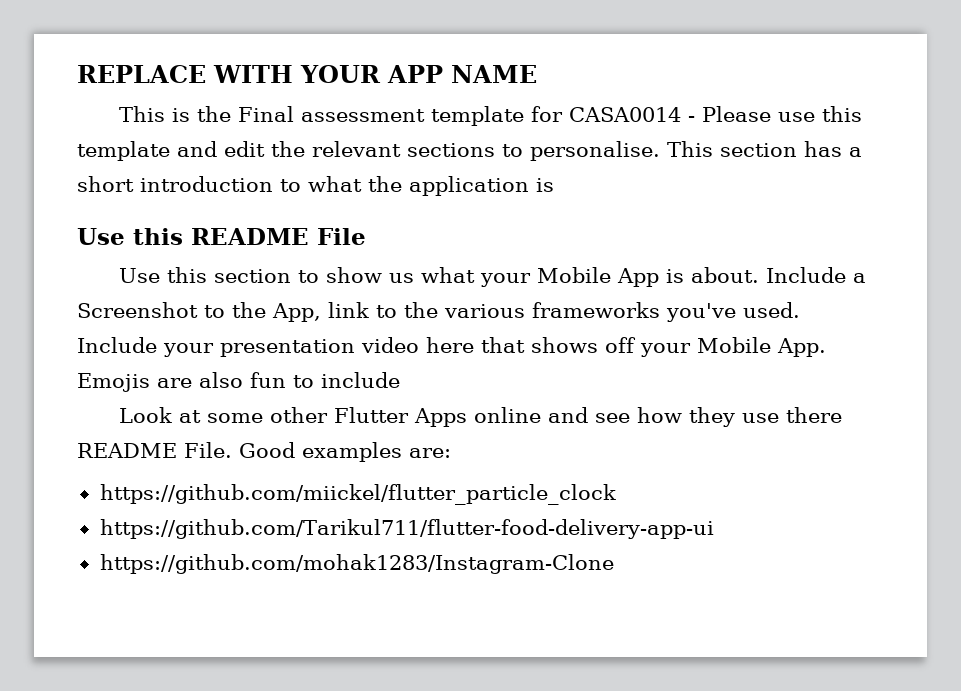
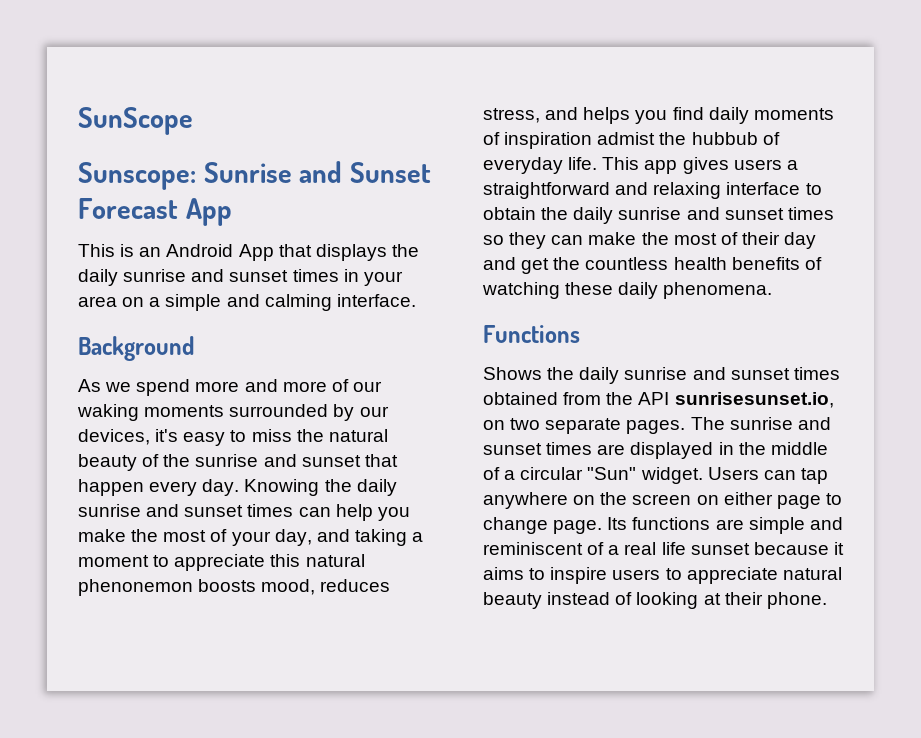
- REPLACE WITH YOUR APP NAME
- This is the Final assessment template for CASA0014 - Please use this template and edit the relevant sections to personalise. This section has a short introduction to what the application is
- Use this README File
- Use this section to show us what your Mobile App is about. Include a Screenshot to the App, link to the various frameworks you've used. Include your presentation video here that shows off your Mobile App. Emojis are also fun to include
- Look at some other Flutter Apps online and see how they use there README File. Good examples are:
- https://github.com/miickel/flutter_particle_clock
- https://github.com/Tarikul711/flutter-food-delivery-app-ui
- https://github.com/mohak1283/Instagram-Clone
+ SunScope
+ Sunscope: Sunrise and Sunset Forecast App
+ This is an Android App that displays the daily sunrise and sunset times in your area on a simple and calming interface.
+ Background
+ As we spend more and more of our waking moments surrounded by our devices, it's easy to miss the natural beauty of the sunrise and sunset that happen every day. Knowing the daily sunrise and sunset times can help you make the most of your day, and taking a moment to appreciate this natural phenonemon boosts mood, reduces stress, and helps you find daily moments of inspiration admist the hubbub of everyday life. This app gives users a straightforward and relaxing interface to obtain the daily sunrise and sunset times so they can make the most of their day and get the countless health benefits of watching these daily phenomena.
+ Functions
+ Shows the daily sunrise and sunset times obtained from the API sunrisesunset.io, on two separate pages. The sunrise and sunset times are displayed in the middle of a circular "Sun" widget. Users can tap anywhere on the screen on either page to change page. Its functions are simple and reminiscent of a real life sunset because it aims to inspire users to appreciate natural beauty instead of looking at their phone.

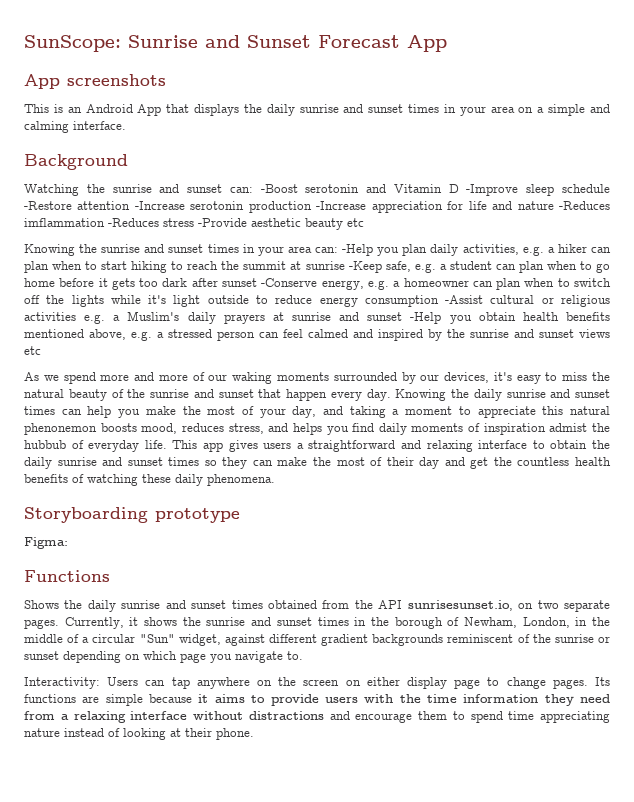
- SunScope
- Sunscope: Sunrise and Sunset Forecast App
+ SunScope: Sunrise and Sunset Forecast App
+ App screenshots
+ Watching the sunrise and sunset can: -Boost serotonin and Vitamin D -Improve sleep schedule -Restore attention -Increase serotonin production -Increase appreciation for life and nature -Reduces imflammation -Reduces stress -Provide aesthetic beauty etc
+ Knowing the sunrise and sunset times in your area can: -Help you plan daily activities, e.g. a hiker can plan when to start hiking to reach the summit at sunrise -Keep safe, e.g. a student can plan when to go home before it gets too dark after sunset -Conserve energy, e.g. a homeowner can plan when to switch off the lights while it's light outside to reduce energy consumption -Assist cultural or religious activities e.g. a Muslim's daily prayers at sunrise and sunset -Help you obtain health benefits mentioned above, e.g. a stressed person can feel calmed and inspired by the sunrise and sunset views etc
+ Storyboarding prototype
+ Figma:
- The sunrise and sunset times are displayed in the middle of a circular "Sun" widget. Users can tap anywhere on the screen on either page to change page.
+ Currently, it shows the sunrise and sunset times in the borough of Newham, London, in the middle of a circular "Sun" widget, against different gradient backgrounds reminiscent of the sunrise or sunset depending on which page you navigate to.
+ Interactivity: Users can tap anywhere on the screen on either display page to change pages.
- Its functions are simple and reminiscent of a real life sunset because it aims to inspire users to appreciate natural beauty instead of looking at their phone.
+ Its functions are simple because it aims to provide users with the time information they need from a relaxing interface without distractions and encourage them to spend time appreciating nature instead of looking at their phone.

